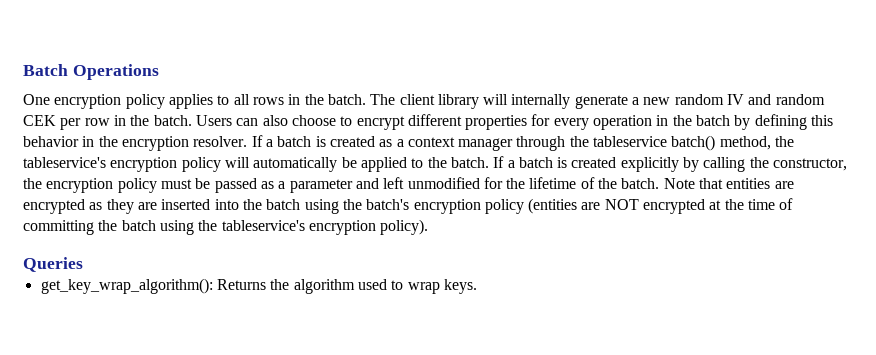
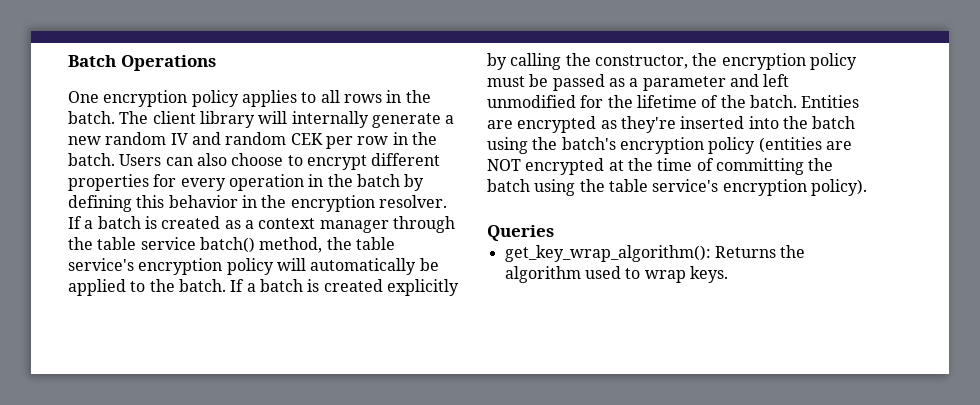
- If a batch is created as a context manager through the tableservice batch() method, the tableservice's encryption policy will automatically be applied to the batch.
+ If a batch is created as a context manager through the table service batch() method, the table service's encryption policy will automatically be applied to the batch.
- Note that entities are encrypted as they are inserted into the batch using the batch's encryption policy (entities are NOT encrypted at the time of committing the batch using the tableservice's encryption policy).
+ Entities are encrypted as they're inserted into the batch using the batch's encryption policy (entities are NOT encrypted at the time of committing the batch using the table service's encryption policy).

